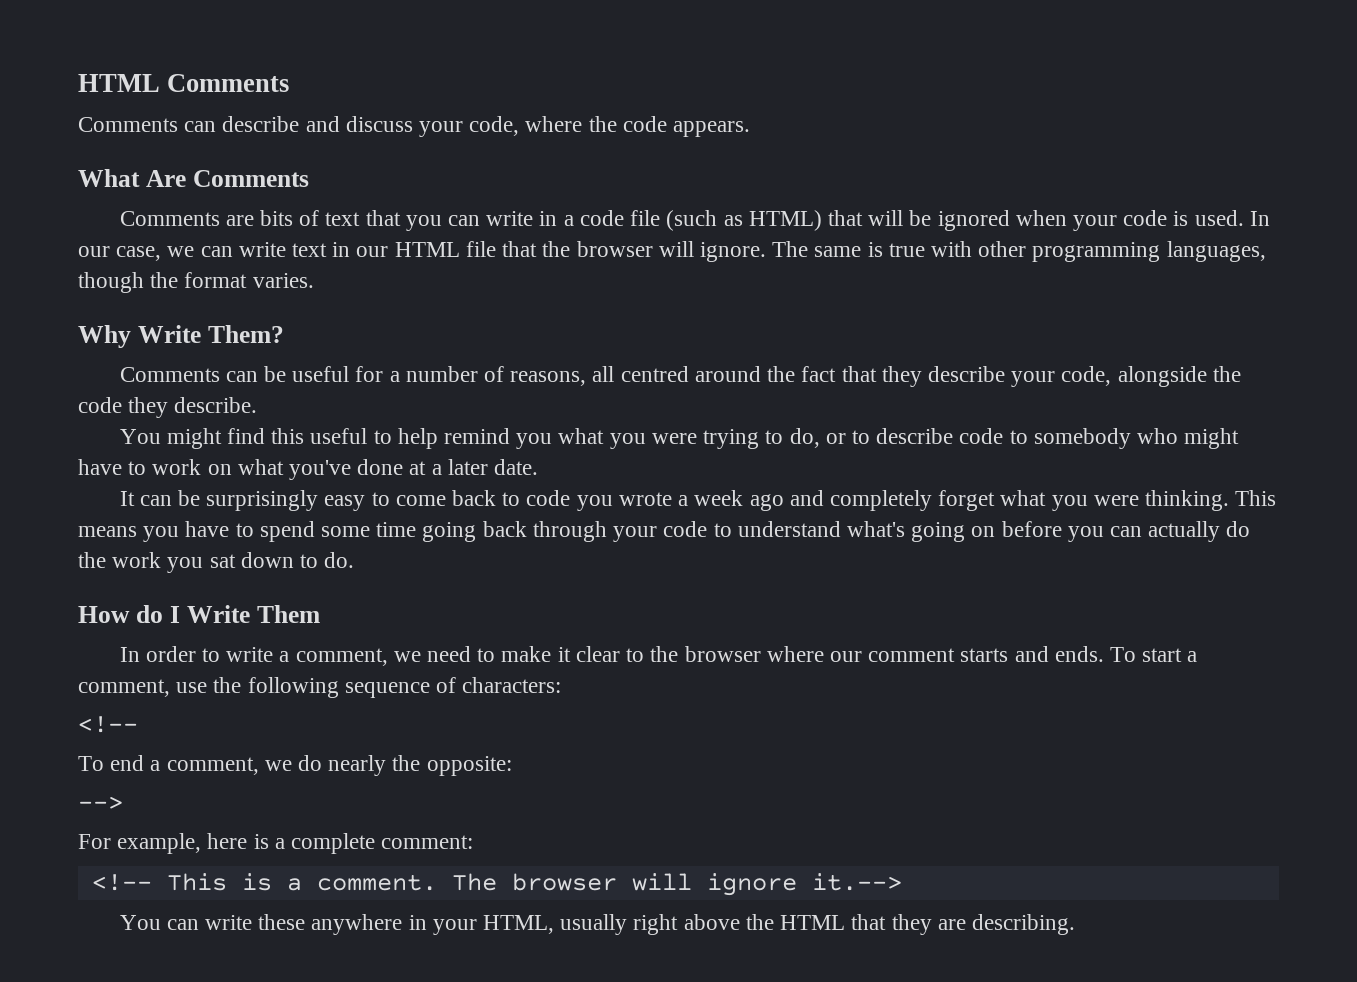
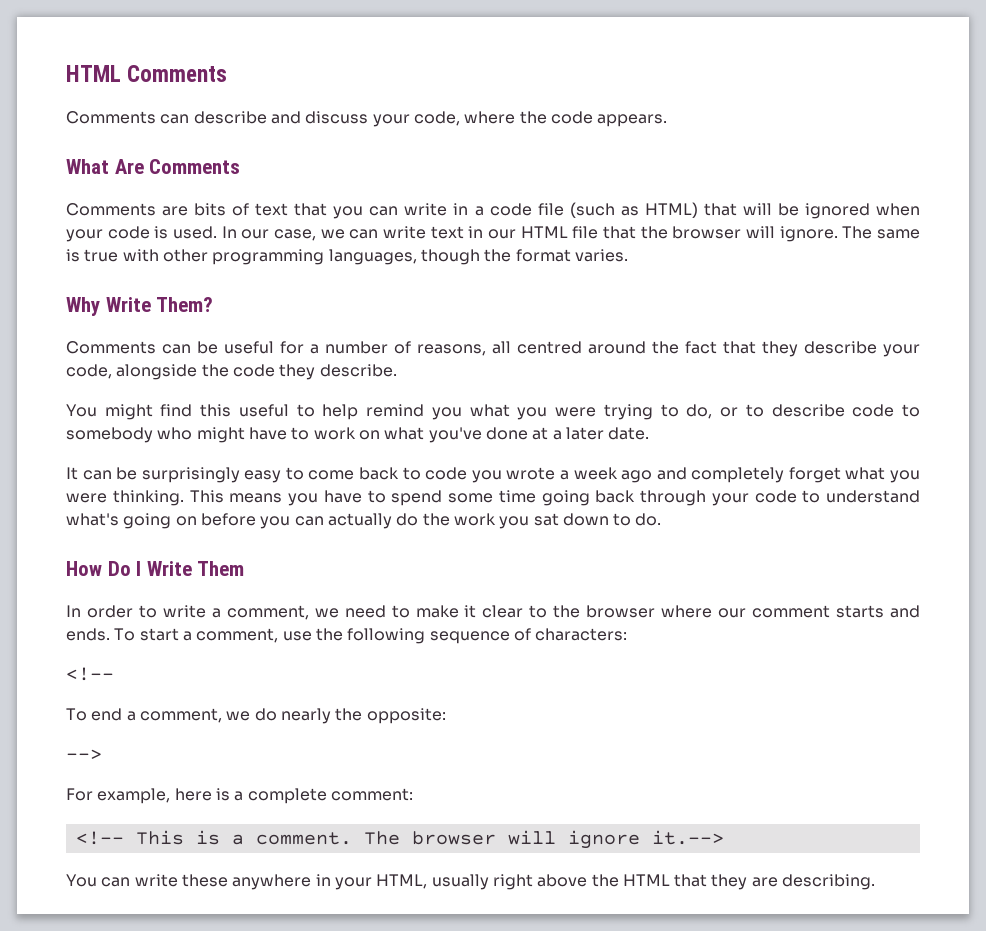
- How do I Write Them
+ How Do I Write Them

